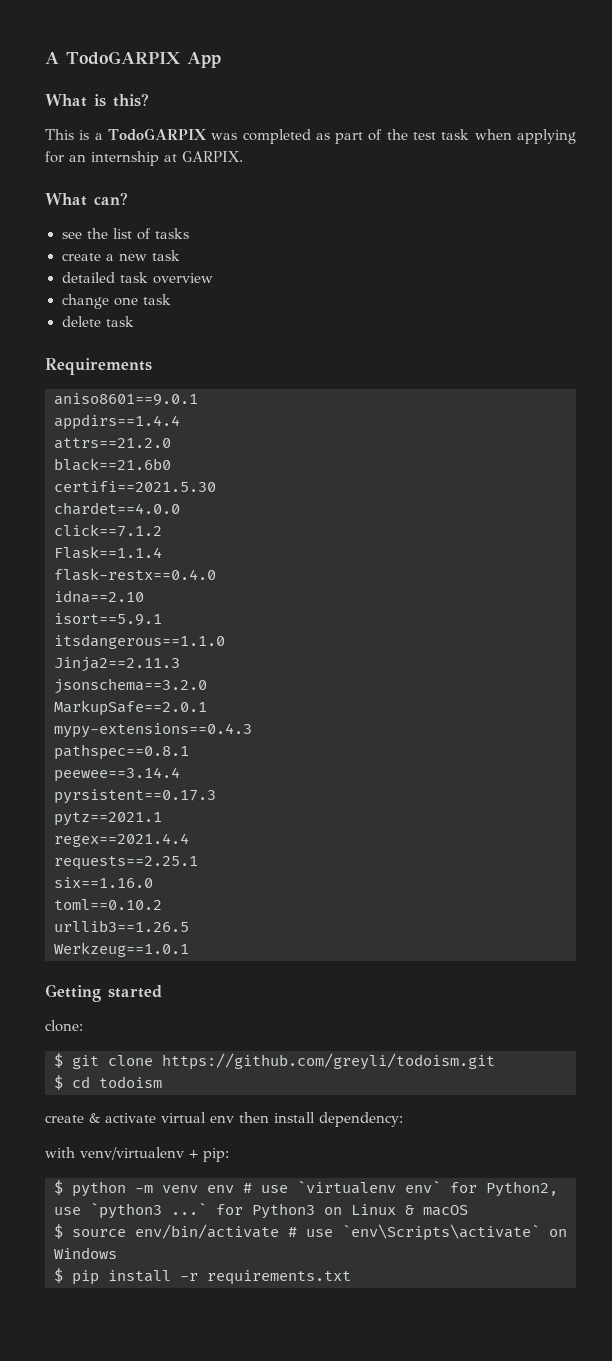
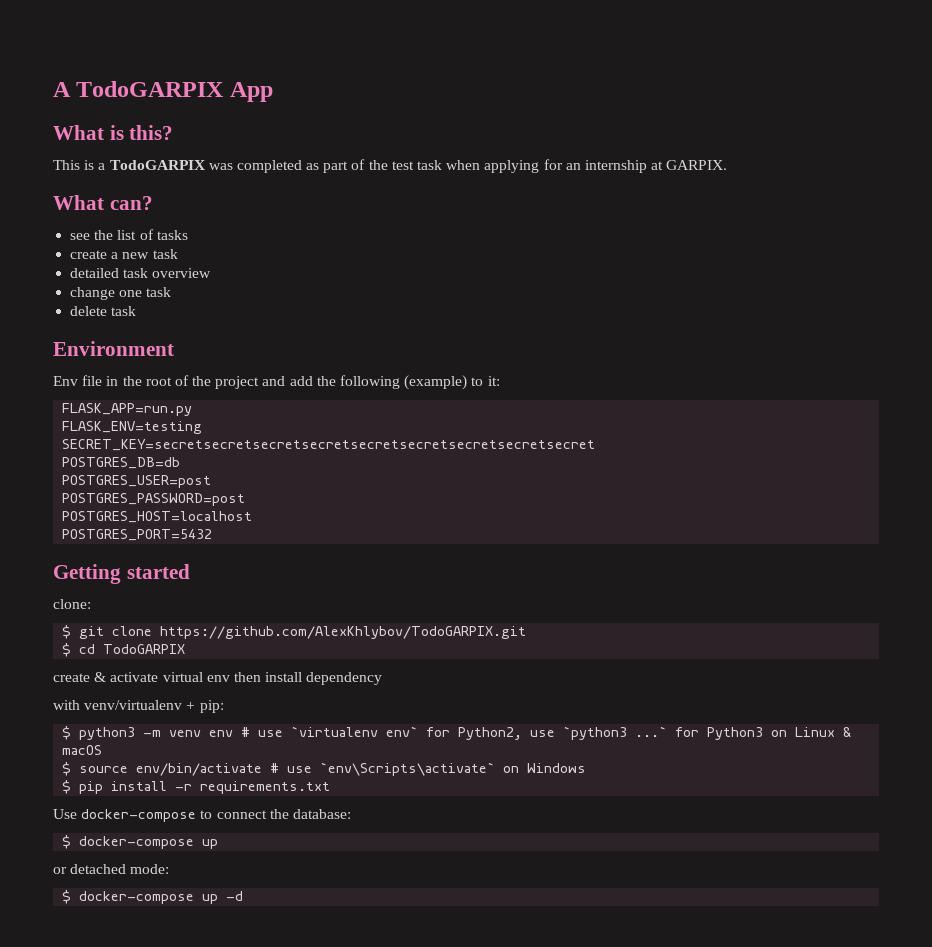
- Requirements
- aniso8601==9.0.1
- appdirs==1.4.4
- attrs==21.2.0
- black==21.6b0
- certifi==2021.5.30
- chardet==4.0.0
- click==7.1.2
- Flask==1.1.4
- flask-restx==0.4.0
- idna==2.10
- isort==5.9.1
- itsdangerous==1.1.0
- Jinja2==2.11.3
- jsonschema==3.2.0
- MarkupSafe==2.0.1
- mypy-extensions==0.4.3
- pathspec==0.8.1
- peewee==3.14.4
- pyrsistent==0.17.3
- pytz==2021.1
- regex==2021.4.4
- requests==2.25.1
- six==1.16.0
- toml==0.10.2
- urllib3==1.26.5
- Werkzeug==1.0.1
+ Environment
+ Env file in the root of the project and add the following (example) to it:
+ FLASK_APP=run.py
+ FLASK_ENV=testing
+ SECRET_KEY=secretsecretsecretsecretsecretsecretsecretsecretsecret
+ POSTGRES_DB=db
+ POSTGRES_USER=post
+ POSTGRES_PASSWORD=post
+ POSTGRES_HOST=localhost
+ POSTGRES_PORT=5432
- $ git clone https://github.com/greyli/todoism.git
+ $ git clone https://github.com/AlexKhlybov/TodoGARPIX.git
- $ cd todoism
+ $ cd TodoGARPIX
- create & activate virtual env then install dependency:
+ create & activate virtual env then install dependency
- $ python -m venv env # use `virtualenv env` for Python2, use `python3 ...` for Python3 on Linux & macOS
+ $ python3 -m venv env # use `virtualenv env` for Python2, use `python3 ...` for Python3 on Linux & macOS
+ Use docker-compose to connect the database:
+ $ docker-compose up
+ or detached mode:
+ $ docker-compose up -d

